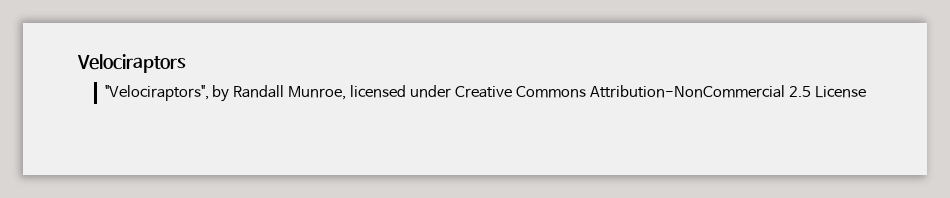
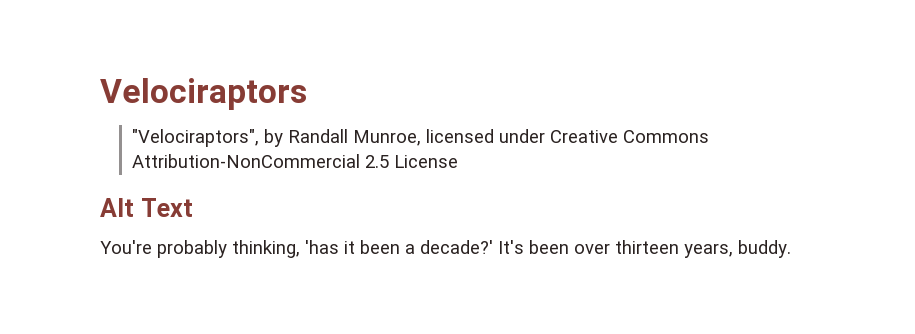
+ Alt Text
+ You're probably thinking, 'has it been a decade?' It's been over thirteen years, buddy.

